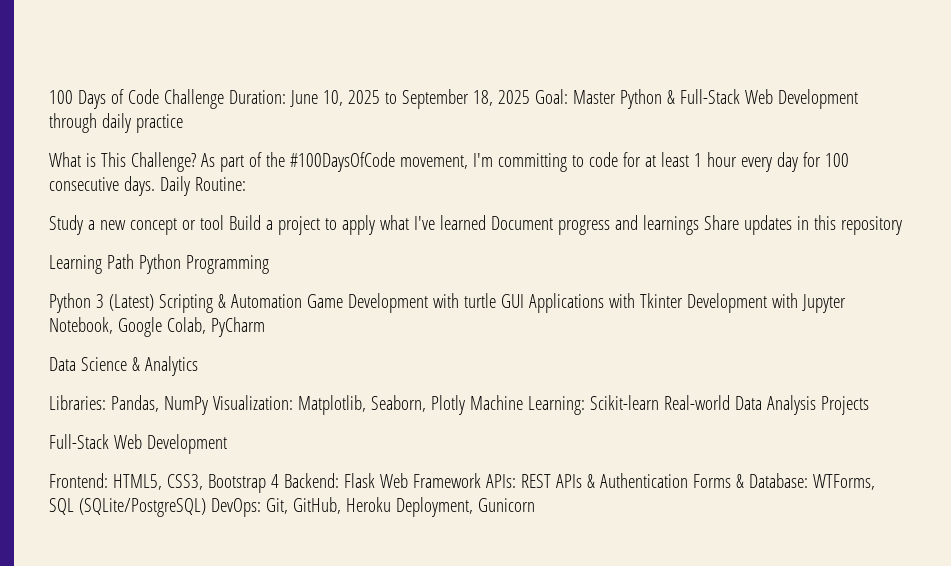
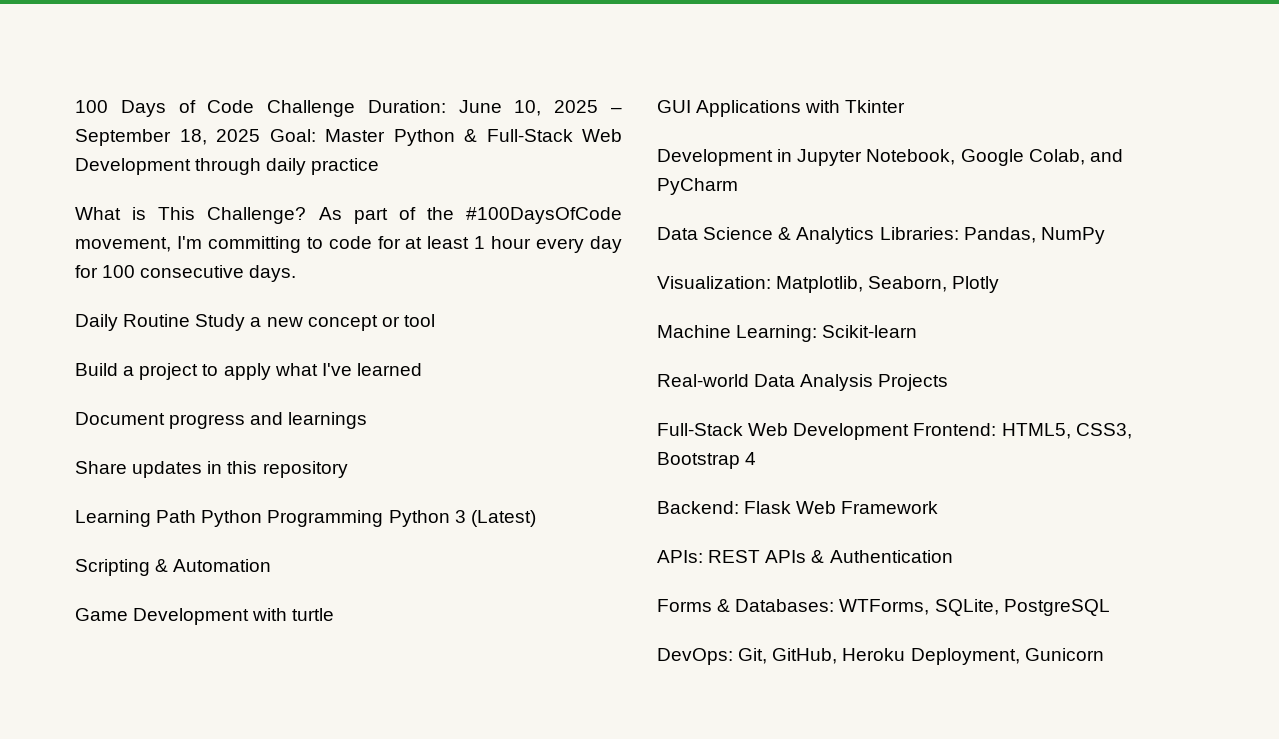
- 100 Days of Code Challenge Duration: June 10, 2025 to September 18, 2025 Goal: Master Python & Full-Stack Web Development through daily practice
+ 100 Days of Code Challenge Duration: June 10, 2025 – September 18, 2025 Goal: Master Python & Full-Stack Web Development through daily practice
- As part of the #100DaysOfCode movement, I'm committing to code for at least 1 hour every day for 100 consecutive days. Daily Routine:
- Study a new concept or tool Build a project to apply what I've learned Document progress and learnings Share updates in this repository
+ As part of the #100DaysOfCode movement, I'm committing to code for at least 1 hour every day for 100 consecutive days.
+ Daily Routine Study a new concept or tool
+ Build a project to apply what I've learned
+ Document progress and learnings
+ Share updates in this repository
- Learning Path Python Programming
- Python 3 (Latest) Scripting & Automation Game Development with turtle GUI Applications with Tkinter Development with Jupyter Notebook, Google Colab, PyCharm
+ Learning Path Python Programming Python 3 (Latest)
+ Scripting & Automation
+ Game Development with turtle
+ GUI Applications with Tkinter
+ Development in Jupyter Notebook, Google Colab, and PyCharm
- Data Science & Analytics
- Libraries: Pandas, NumPy Visualization: Matplotlib, Seaborn, Plotly Machine Learning: Scikit-learn Real-world Data Analysis Projects
- Full-Stack Web Development
- Frontend: HTML5, CSS3, Bootstrap 4 Backend: Flask Web Framework APIs: REST APIs & Authentication Forms & Database: WTForms, SQL (SQLite/PostgreSQL) DevOps: Git, GitHub, Heroku Deployment, Gunicorn
+ Data Science & Analytics Libraries: Pandas, NumPy
+ Visualization: Matplotlib, Seaborn, Plotly
+ Machine Learning: Scikit-learn
+ Real-world Data Analysis Projects
+ Full-Stack Web Development Frontend: HTML5, CSS3, Bootstrap 4
+ Backend: Flask Web Framework
+ APIs: REST APIs & Authentication
+ Forms & Databases: WTForms, SQLite, PostgreSQL
+ DevOps: Git, GitHub, Heroku Deployment, Gunicorn

